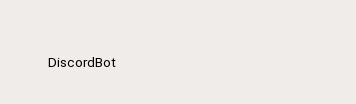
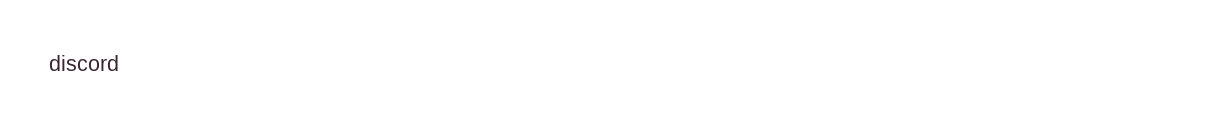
- DiscordBot
+ discord

